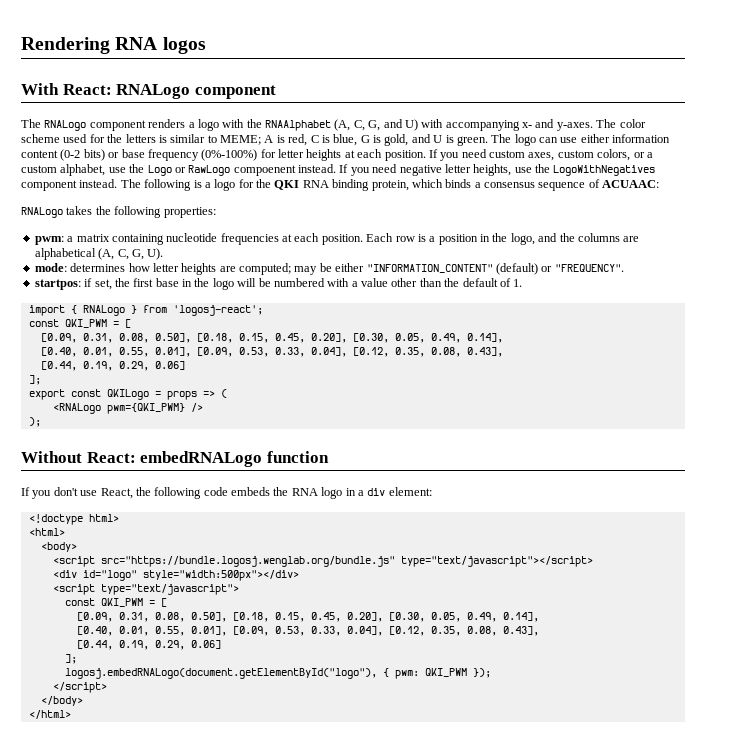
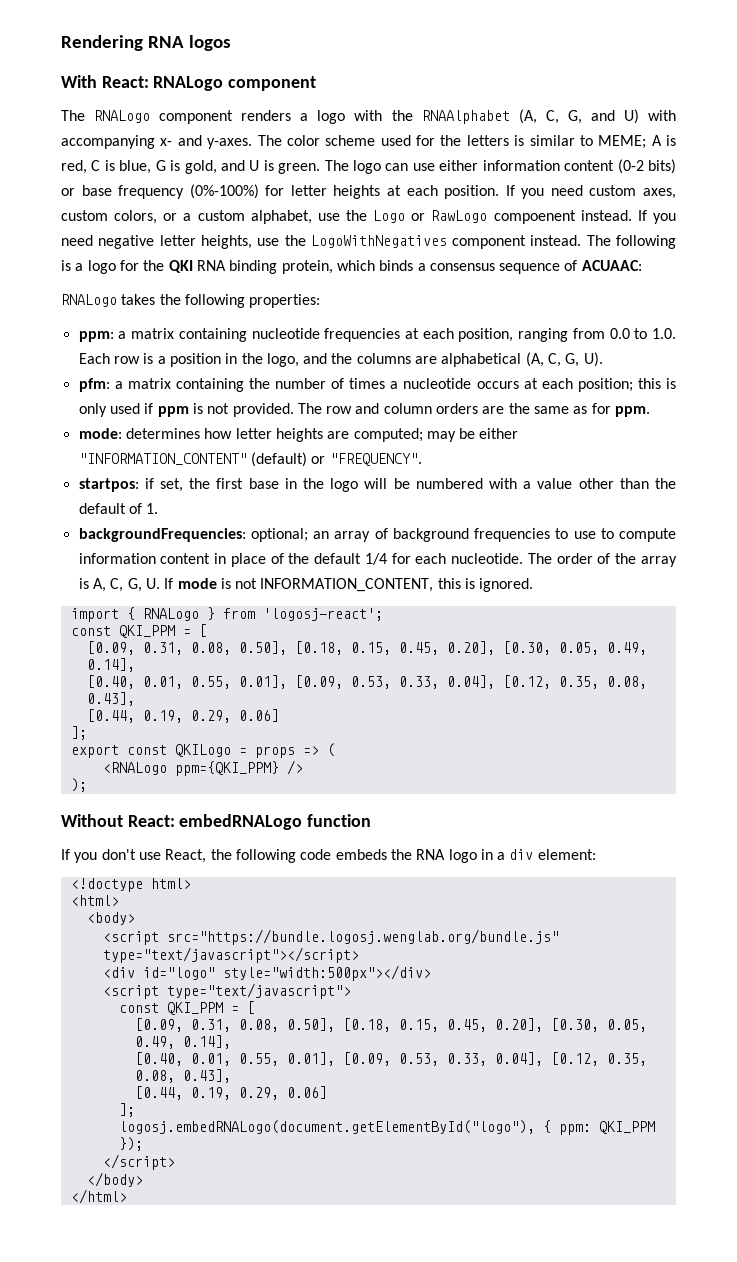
- pwm: a matrix containing nucleotide frequencies at each position. Each row is a position in the logo, and the columns are alphabetical (A, C, G, U).
+ ppm: a matrix containing nucleotide frequencies at each position, ranging from 0.0 to 1.0. Each row is a position in the logo, and the columns are alphabetical (A, C, G, U).
+ pfm: a matrix containing the number of times a nucleotide occurs at each position; this is only used if ppm is not provided. The row and column orders are the same as for ppm.
+ backgroundFrequencies: optional; an array of background frequencies to use to compute information content in place of the default 1/4 for each nucleotide. The order of the array is A, C, G, U. If mode is not INFORMATION_CONTENT, this is ignored.
  import { RNALogo } from 'logosj-react';
- const QKI_PWM = [
+ const QKI_PPM = [
- <RNALogo pwm={QKI_PWM} />
+ <RNALogo ppm={QKI_PPM} />
  <script type="text/javascript">
- const QKI_PWM = [
+ const QKI_PPM = [
- logosj.embedRNALogo(document.getElementById("logo"), { pwm: QKI_PWM });
+ logosj.embedRNALogo(document.getElementById("logo"), { ppm: QKI_PPM });

